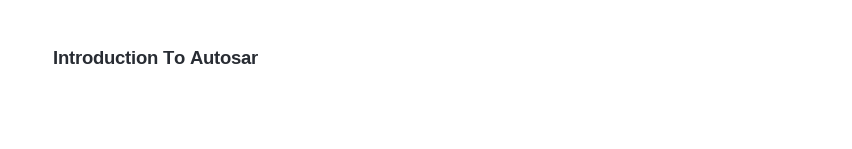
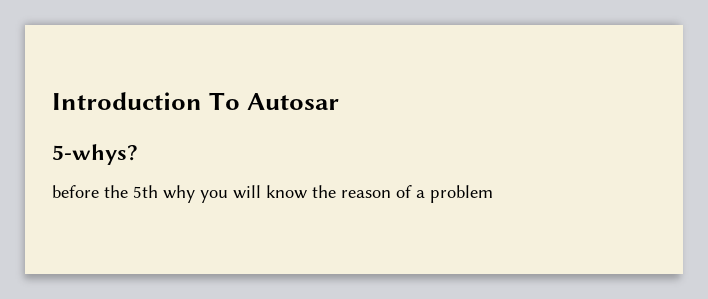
+ 5-whys?
+ before the 5th why you will know the reason of a problem

